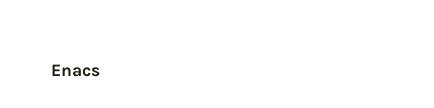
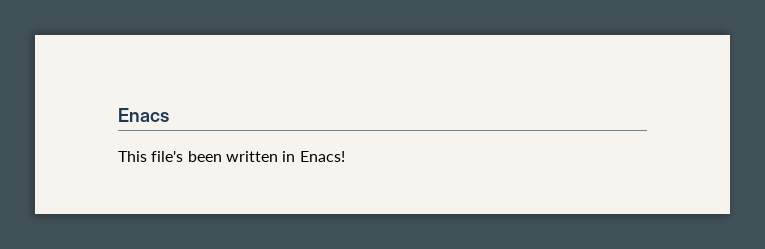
+ This file's been written in Enacs!

